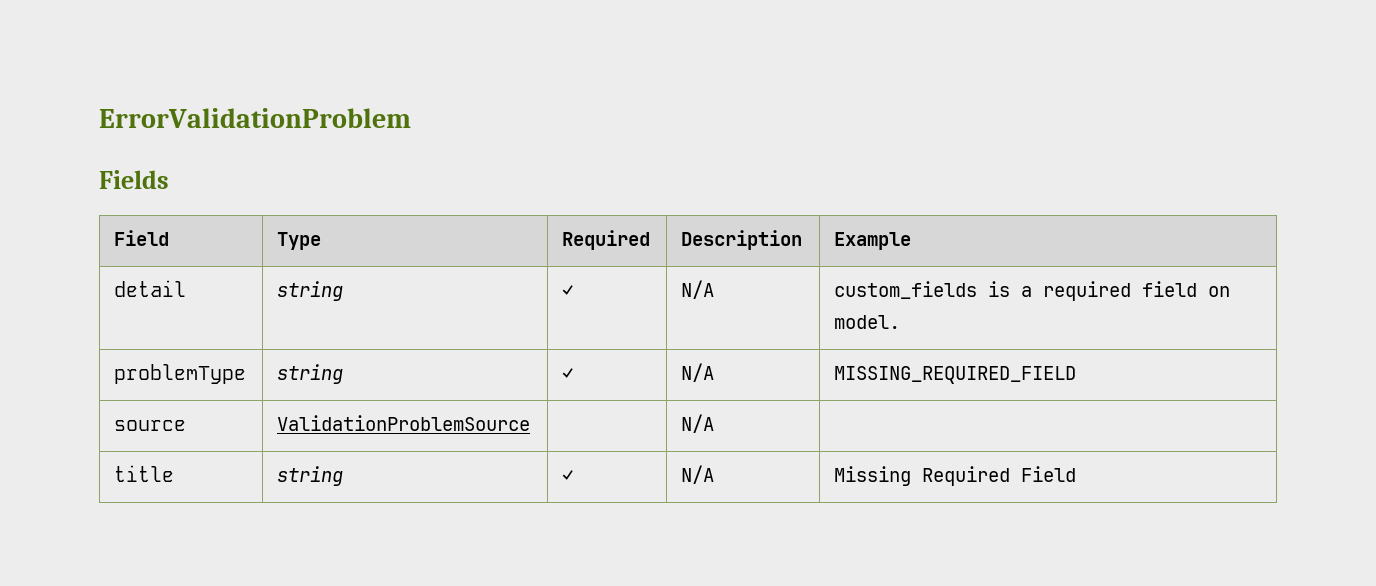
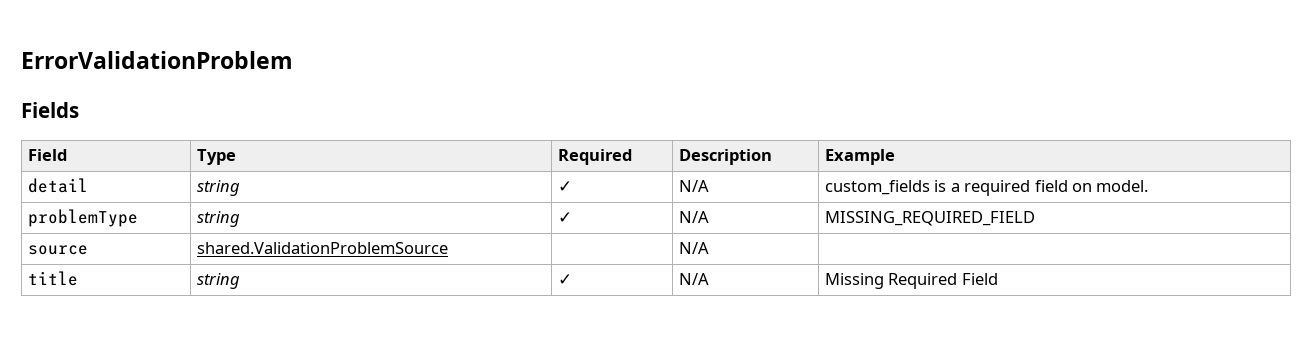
- source | ValidationProblemSource | | N/A |
+ source | shared.ValidationProblemSource | | N/A |

